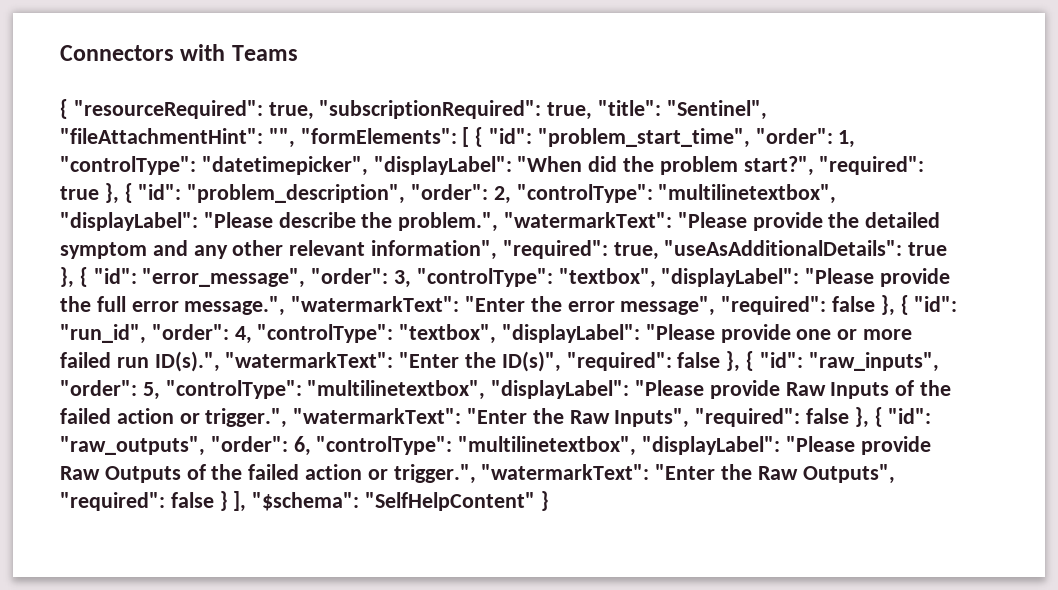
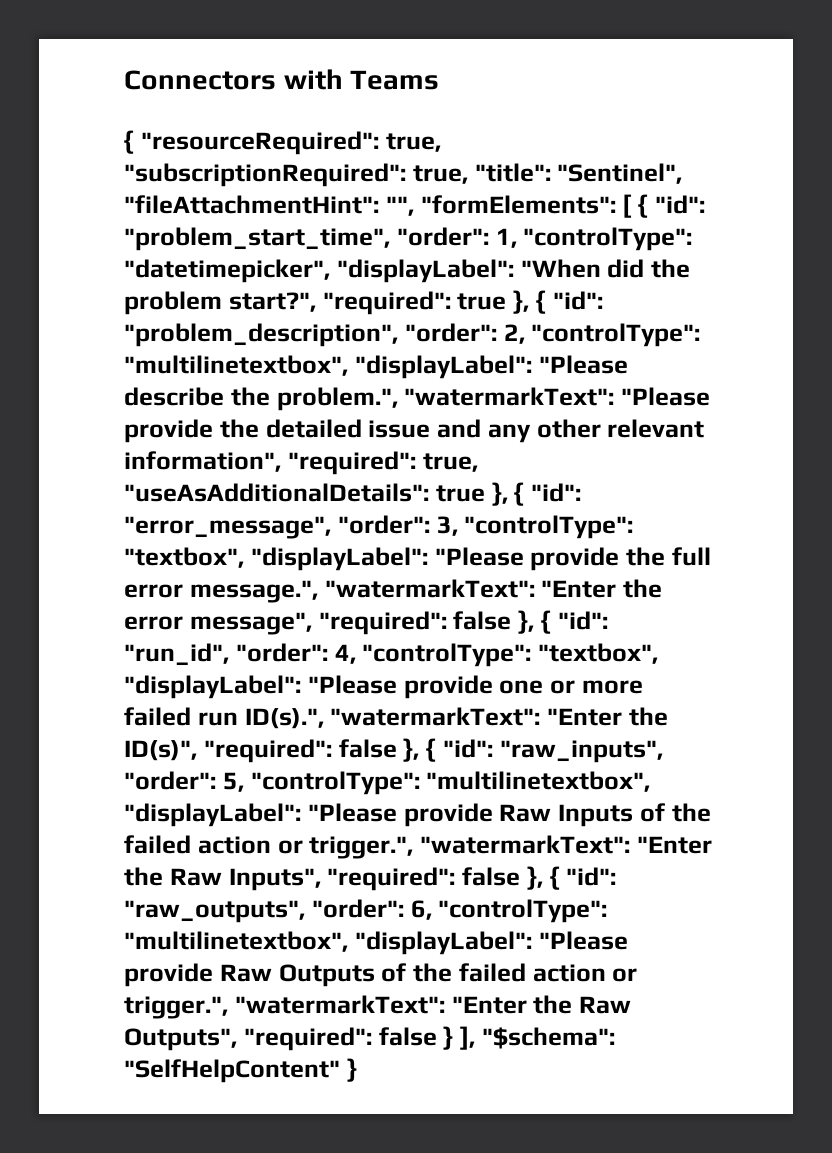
- "Please provide the detailed symptom and any other relevant information", "required":
+ "Please provide the detailed issue and any other relevant information", "required":

